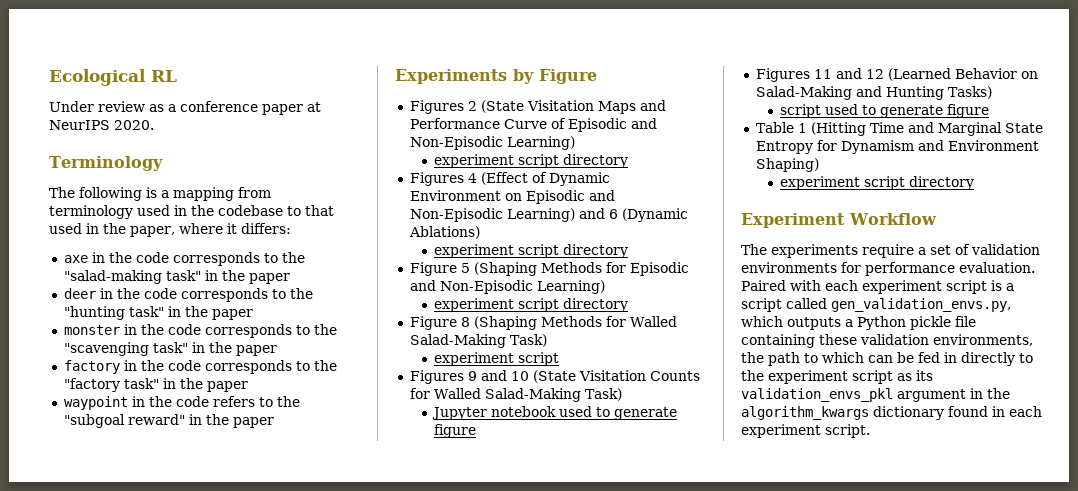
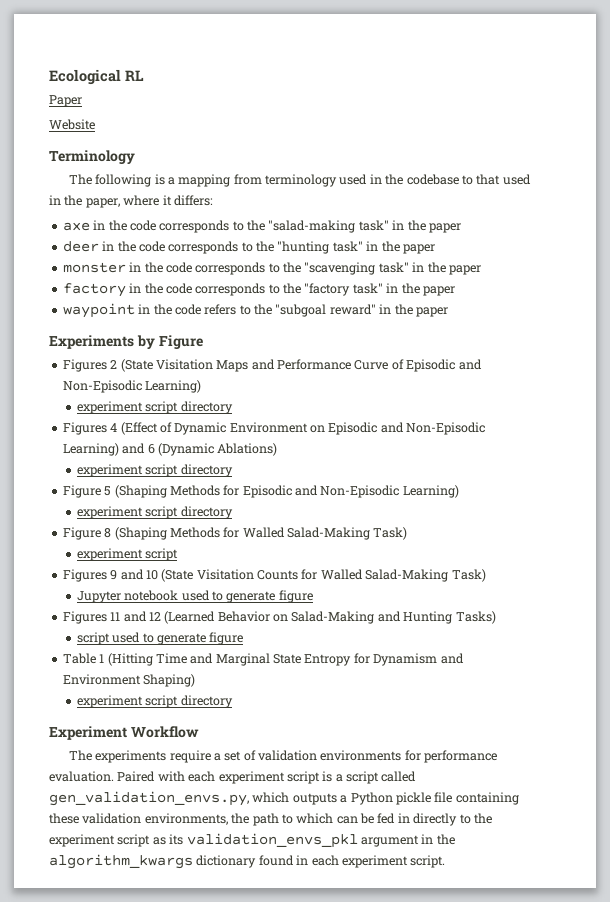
- Under review as a conference paper at NeurIPS 2020.
+ Paper
+ Website

